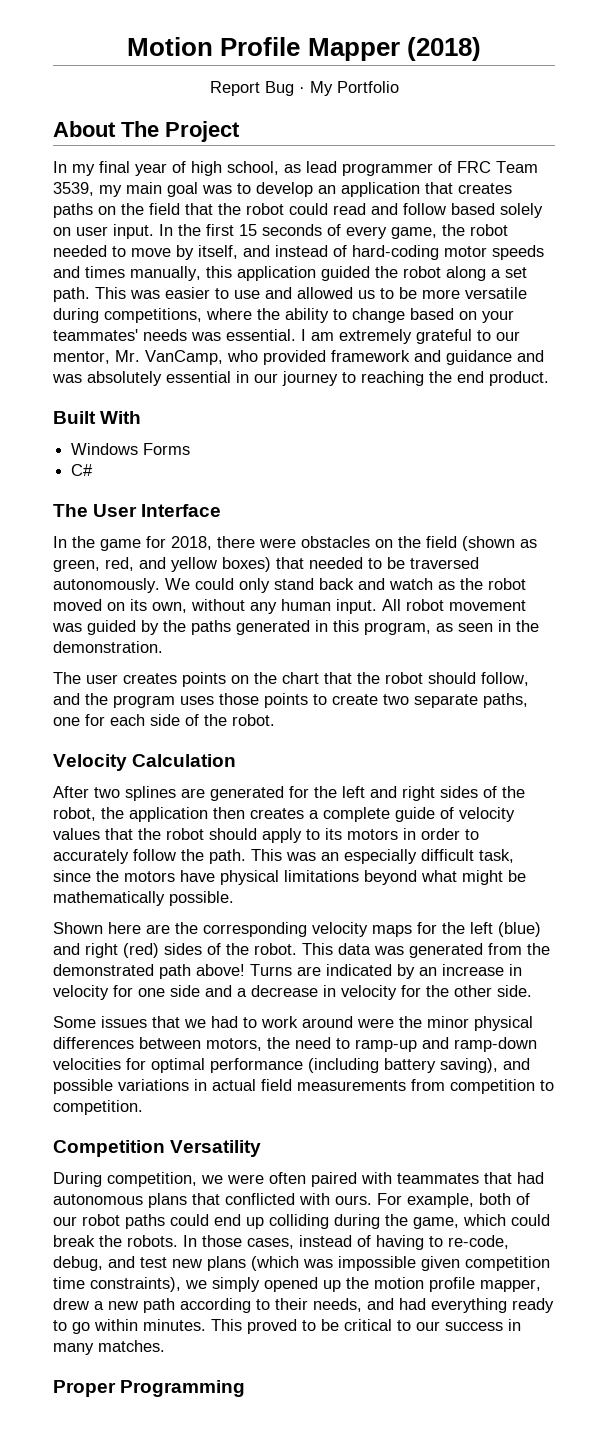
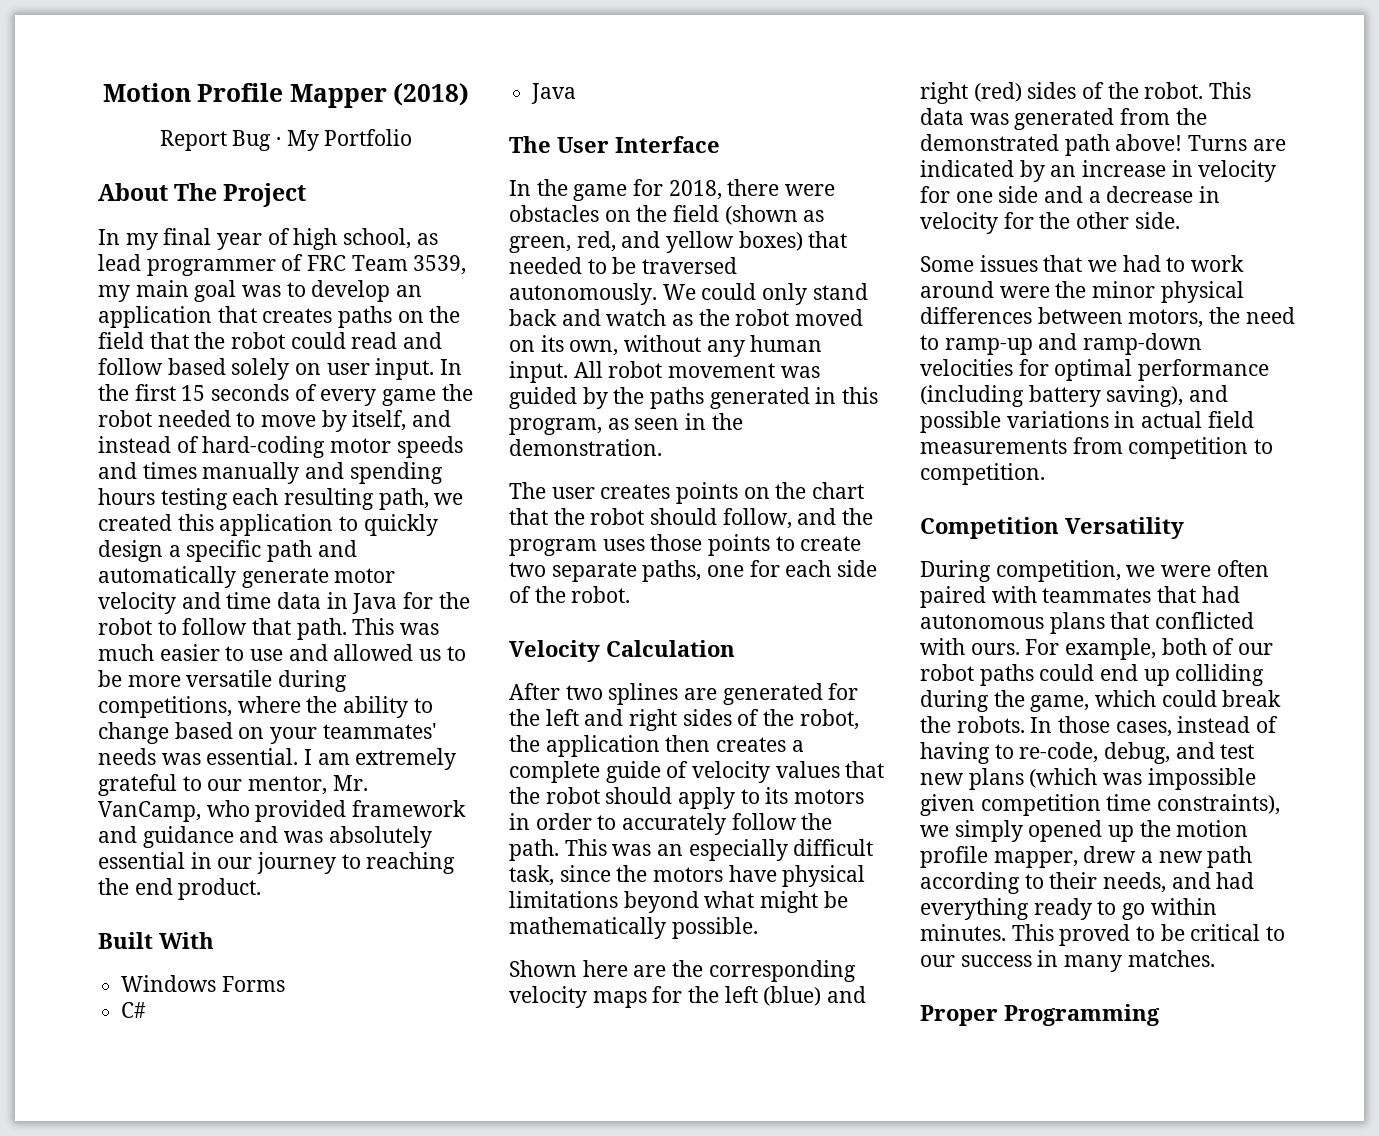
- In the first 15 seconds of every game, the robot needed to move by itself, and instead of hard-coding motor speeds and times manually, this application guided the robot along a set path. This was easier to use and allowed us to be more versatile during competitions, where the ability to change based on your teammates' needs was essential.
+ In the first 15 seconds of every game the robot needed to move by itself, and instead of hard-coding motor speeds and times manually and spending hours testing each resulting path, we created this application to quickly design a specific path and automatically generate motor velocity and time data in Java for the robot to follow that path. This was much easier to use and allowed us to be more versatile during competitions, where the ability to change based on your teammates' needs was essential.
  C#
+ Java

